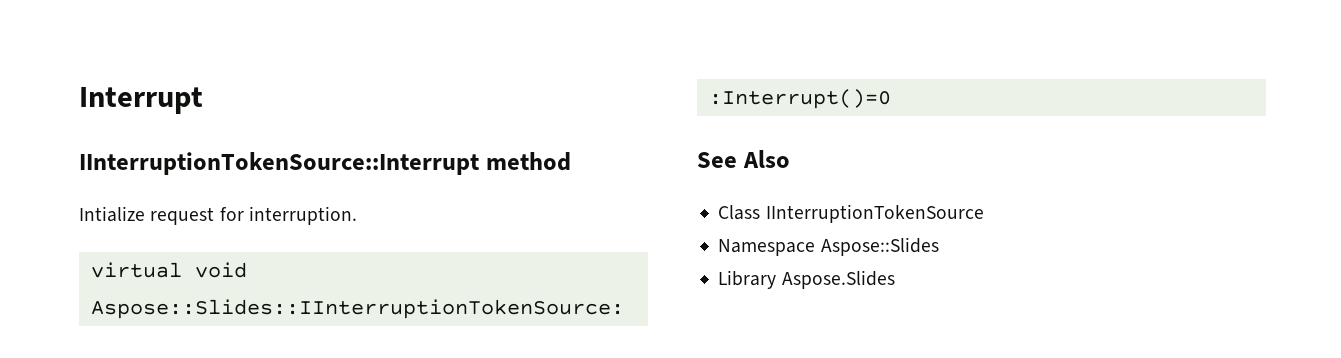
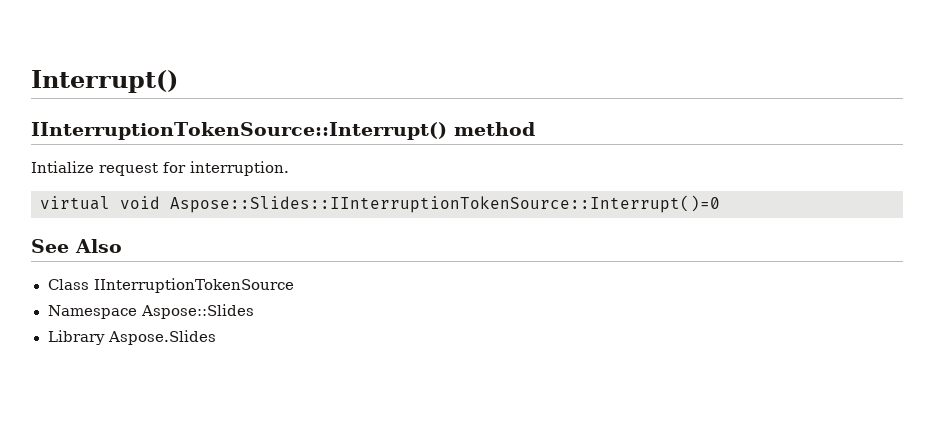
- Interrupt
- IInterruptionTokenSource::Interrupt method
+ Interrupt()
+ IInterruptionTokenSource::Interrupt() method

